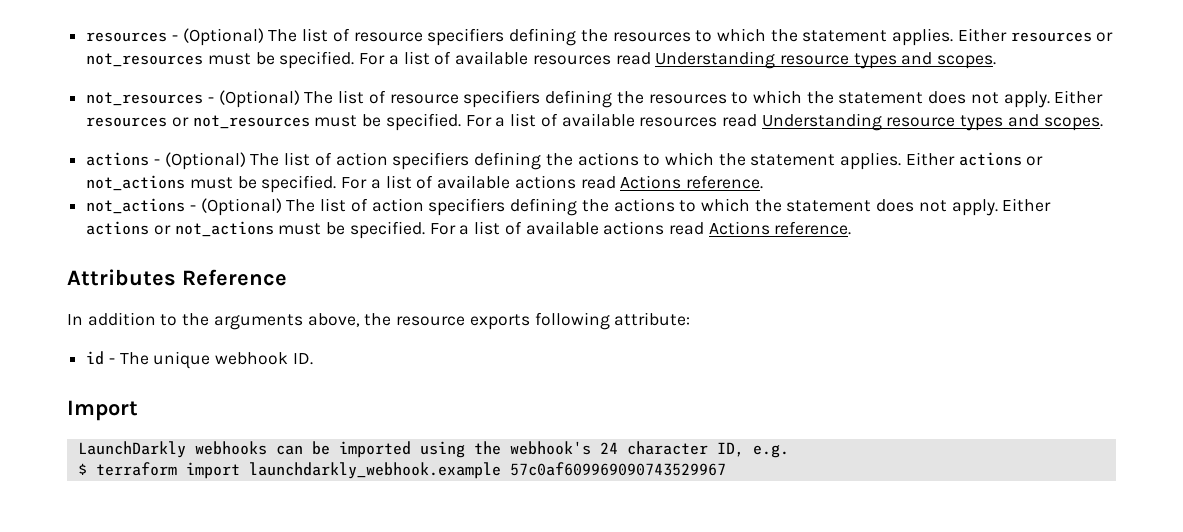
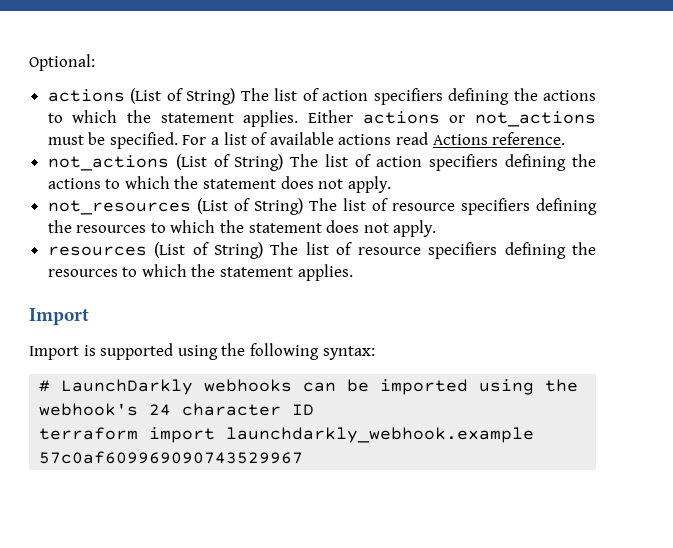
- resources - (Optional) The list of resource specifiers defining the resources to which the statement applies. Either resources or not_resources must be specified. For a list of available resources read Understanding resource types and scopes.
- not_resources - (Optional) The list of resource specifiers defining the resources to which the statement does not apply. Either resources or not_resources must be specified. For a list of available resources read Understanding resource types and scopes.
- actions - (Optional) The list of action specifiers defining the actions to which the statement applies.
+ Optional:
+ actions (List of String) The list of action specifiers defining the actions to which the statement applies.
- not_actions - (Optional) The list of action specifiers defining the actions to which the statement does not apply. Either actions or not_actions must be specified. For a list of available actions read Actions reference.
- Attributes Reference
- In addition to the arguments above, the resource exports following attribute:
- id - The unique webhook ID.
+ not_actions (List of String) The list of action specifiers defining the actions to which the statement does not apply.
+ not_resources (List of String) The list of resource specifiers defining the resources to which the statement does not apply.
+ resources (List of String) The list of resource specifiers defining the resources to which the statement applies.
  Import
- LaunchDarkly webhooks can be imported using the webhook's 24 character ID, e.g.
- $ terraform import launchdarkly_webhook.example 57c0af609969090743529967
+ Import is supported using the following syntax:
+ # LaunchDarkly webhooks can be imported using the webhook's 24 character ID
+ terraform import launchdarkly_webhook.example 57c0af609969090743529967

